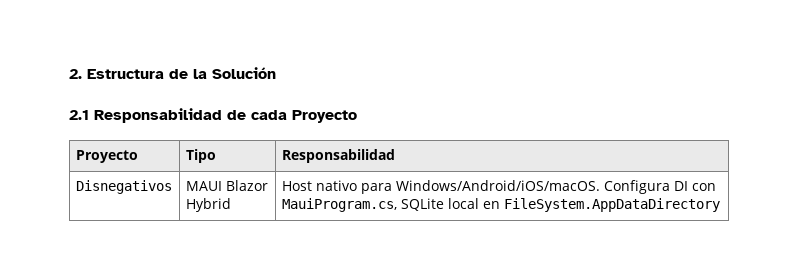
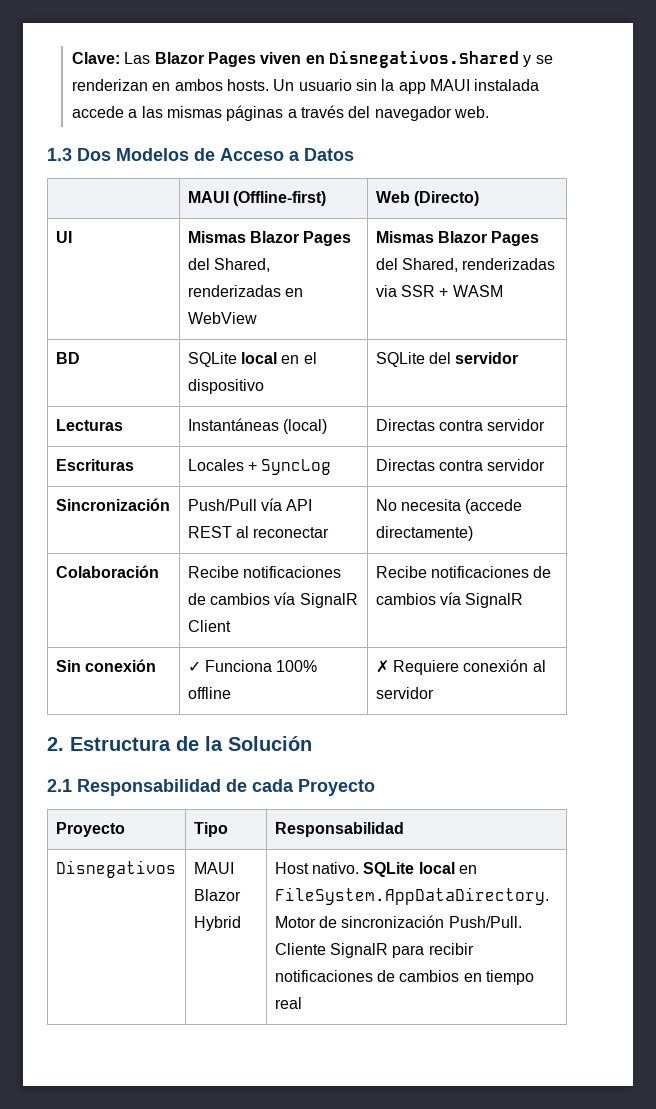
+ Clave: Las Blazor Pages viven en Disnegativos.Shared y se renderizan en ambos hosts. Un usuario sin la app MAUI instalada accede a las mismas páginas a través del navegador web.
+ 1.3 Dos Modelos de Acceso a Datos
+ | MAUI (Offline-first) | Web (Directo)
+ UI | Mismas Blazor Pages del Shared, renderizadas en WebView | Mismas Blazor Pages del Shared, renderizadas via SSR + WASM
+ BD | SQLite local en el dispositivo | SQLite del servidor
+ Lecturas | Instantáneas (local) | Directas contra servidor
+ Escrituras | Locales + SyncLog | Directas contra servidor
+ Sincronización | Push/Pull vía API REST al reconectar | No necesita (accede directamente)
+ Colaboración | Recibe notificaciones de cambios vía SignalR Client | Recibe notificaciones de cambios vía SignalR
+ Sin conexión | ✓ Funciona 100% offline | ✗ Requiere conexión al servidor
- Disnegativos | MAUI Blazor Hybrid | Host nativo para Windows/Android/iOS/macOS. Configura DI con MauiProgram.cs, SQLite local en FileSystem.AppDataDirectory
+ Disnegativos | MAUI Blazor Hybrid | Host nativo. SQLite local en FileSystem.AppDataDirectory. Motor de sincronización Push/Pull. Cliente SignalR para recibir notificaciones de cambios en tiempo real

